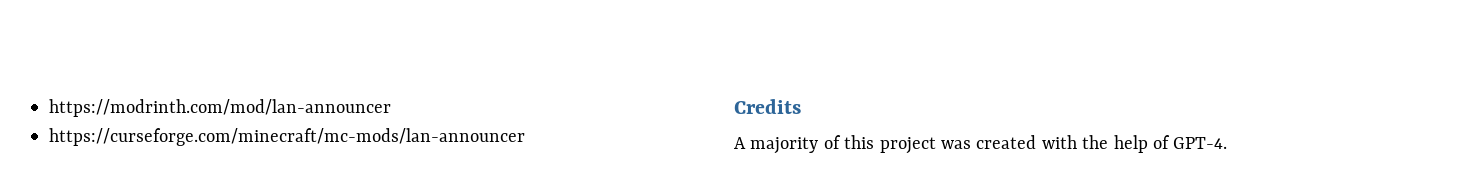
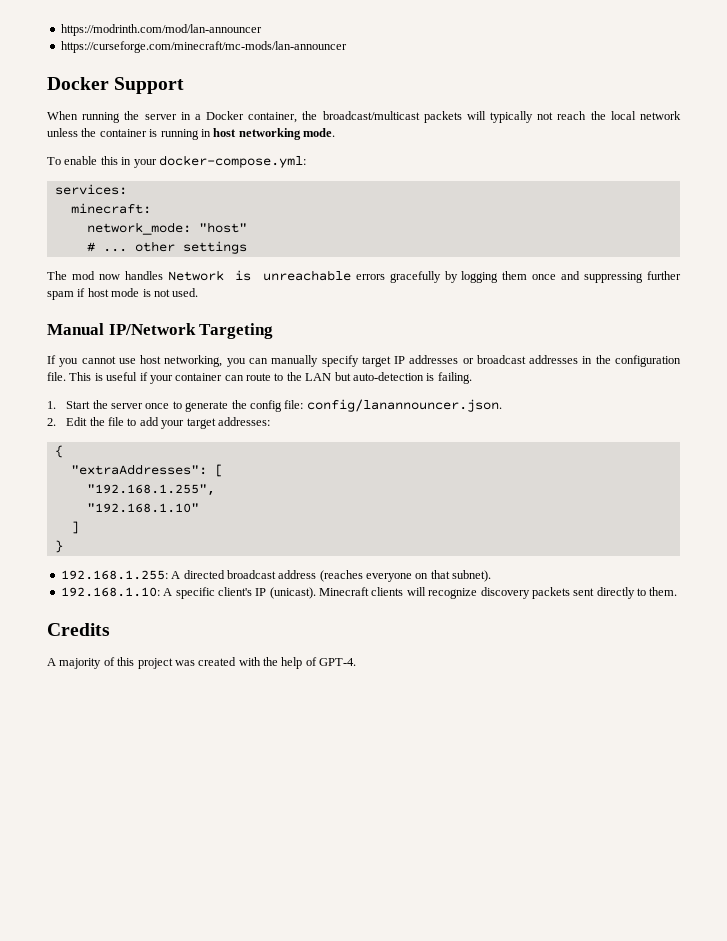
+ Docker Support
+ When running the server in a Docker container, the broadcast/multicast packets will typically not reach the local network unless the container is running in host networking mode.
+ To enable this in your docker-compose.yml:
+ services:
+ minecraft:
+ network_mode: "host"
+ # ... other settings
+ The mod now handles Network is unreachable errors gracefully by logging them once and suppressing further spam if host mode is not used.
+ Manual IP/Network Targeting
+ If you cannot use host networking, you can manually specify target IP addresses or broadcast addresses in the configuration file. This is useful if your container can route to the LAN but auto-detection is failing.
+ 1. Start the server once to generate the config file: config/lanannouncer.json.
+ 2. Edit the file to add your target addresses:
+ {
+ "extraAddresses": [
+ "192.168.1.255",
+ "192.168.1.10"
+ ]
+ }
+ 192.168.1.255: A directed broadcast address (reaches everyone on that subnet).
+ 192.168.1.10: A specific client's IP (unicast). Minecraft clients will recognize discovery packets sent directly to them.

